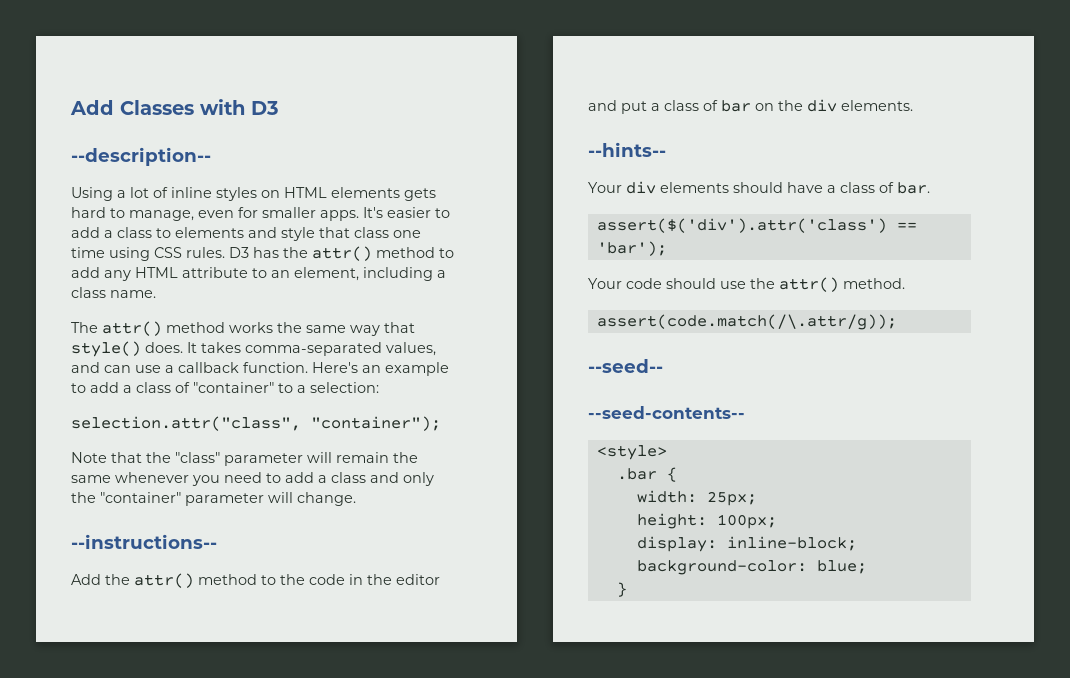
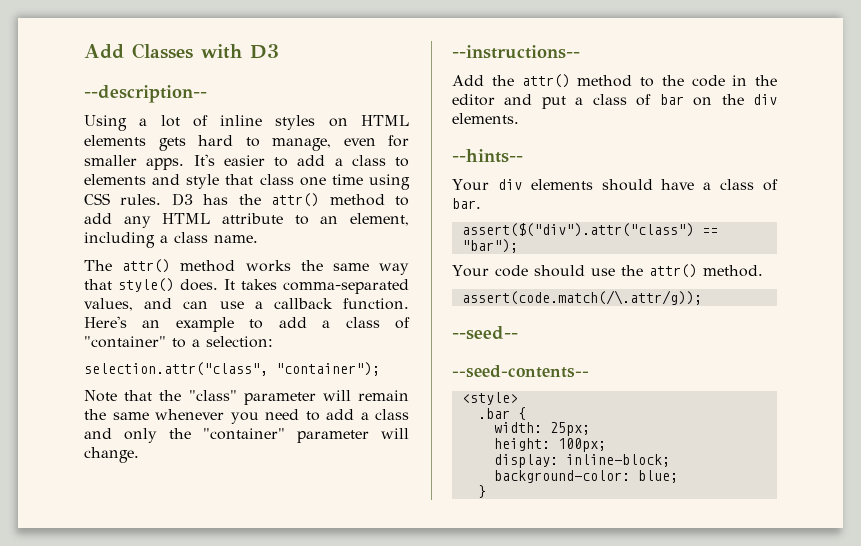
- assert($('div').attr('class') == 'bar');
+ assert($("div").attr("class") == "bar");

